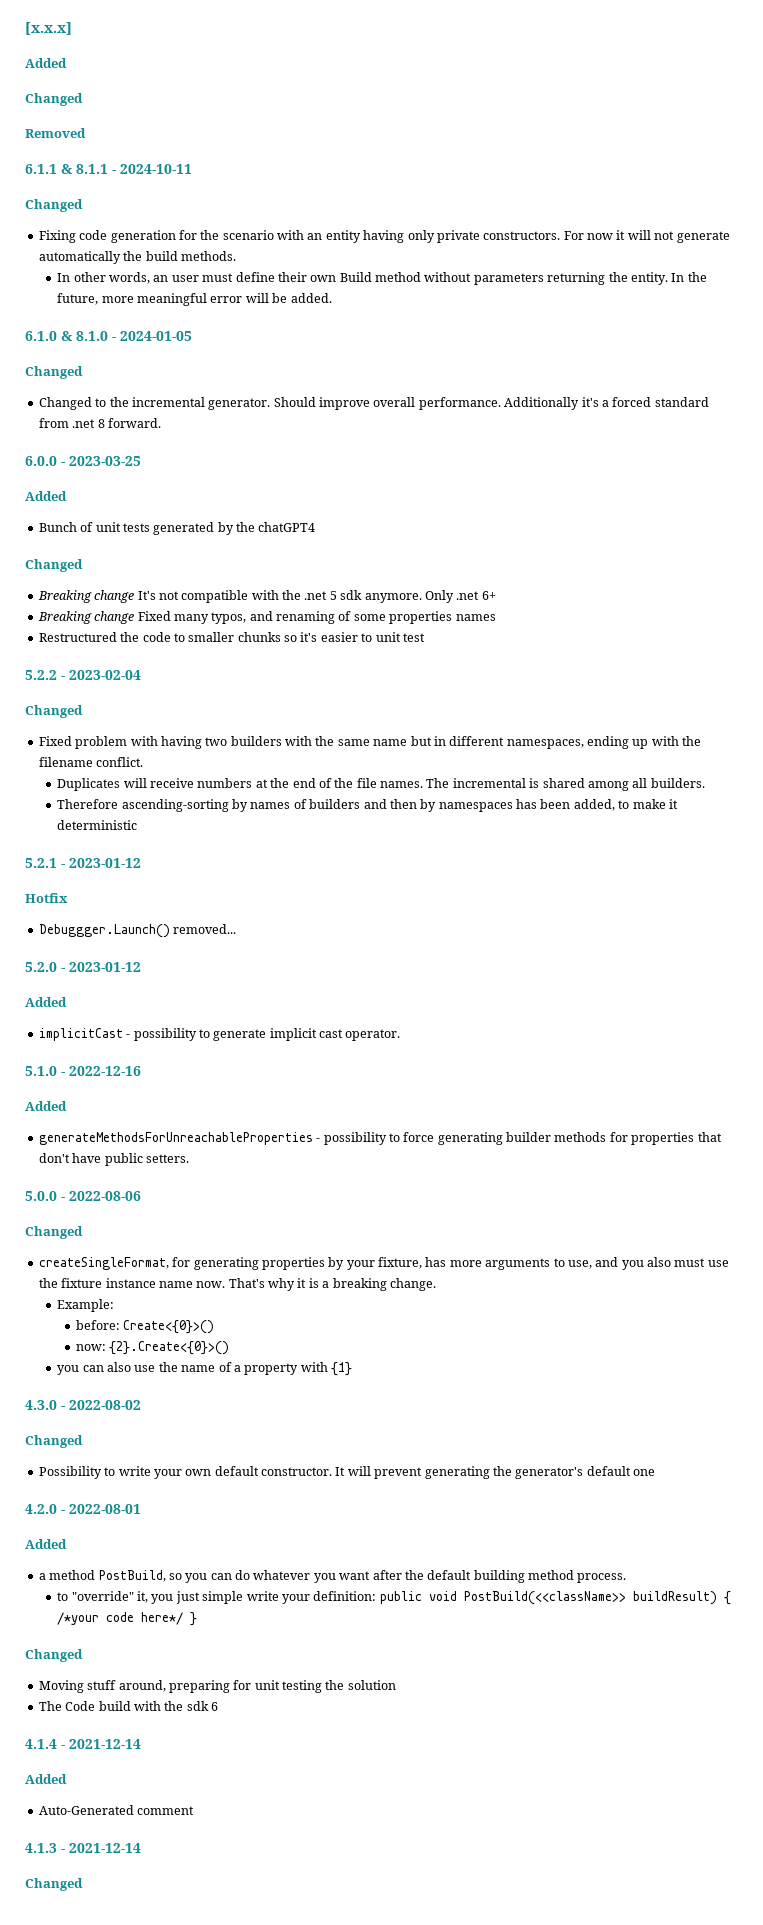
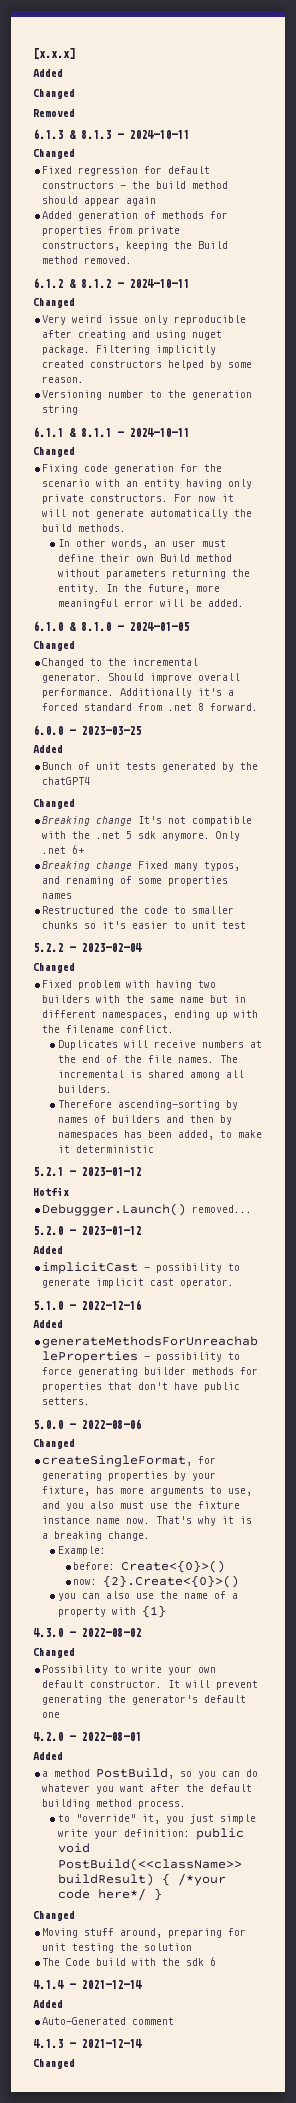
+ 6.1.3 & 8.1.3 - 2024-10-11
+ Changed
+ Fixed regression for default constructors - the build method should appear again
+ Added generation of methods for properties from private constructors, keeping the Build method removed.
+ 6.1.2 & 8.1.2 - 2024-10-11
+ Changed
+ Very weird issue only reproducible after creating and using nuget package. Filtering implicitly created constructors helped by some reason.
+ Versioning number to the generation string

